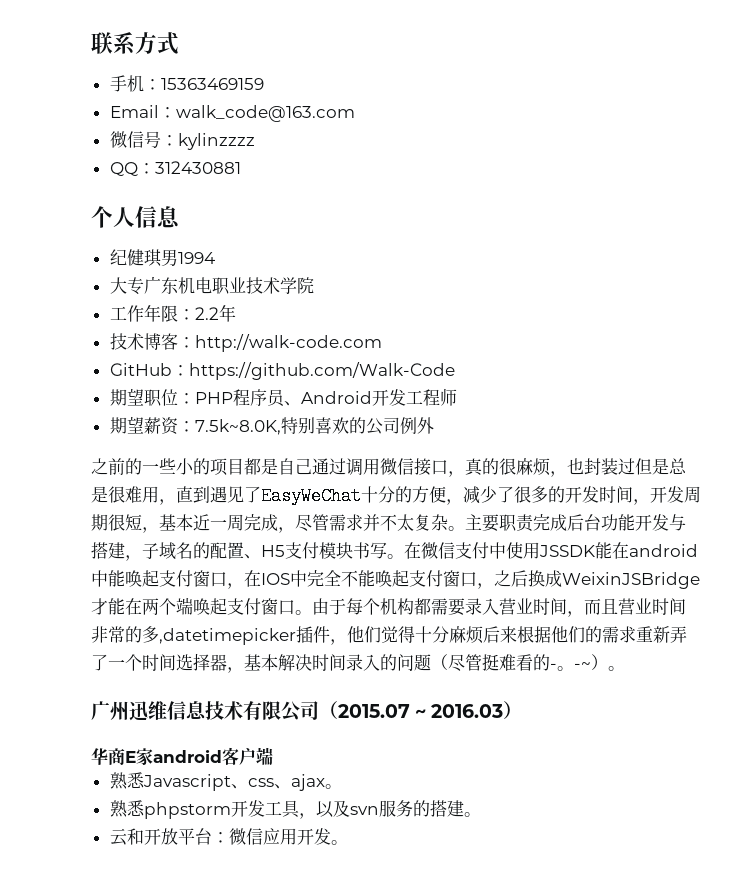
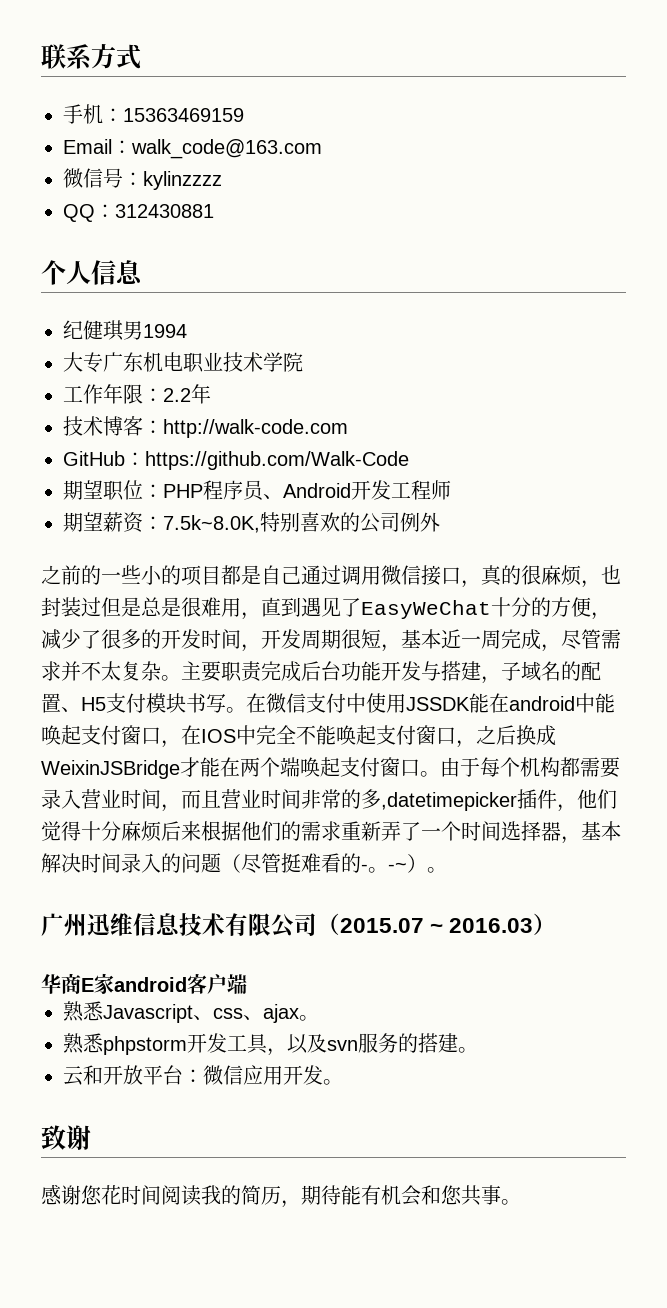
+ 致谢
+ 感谢您花时间阅读我的简历，期待能有机会和您共事。

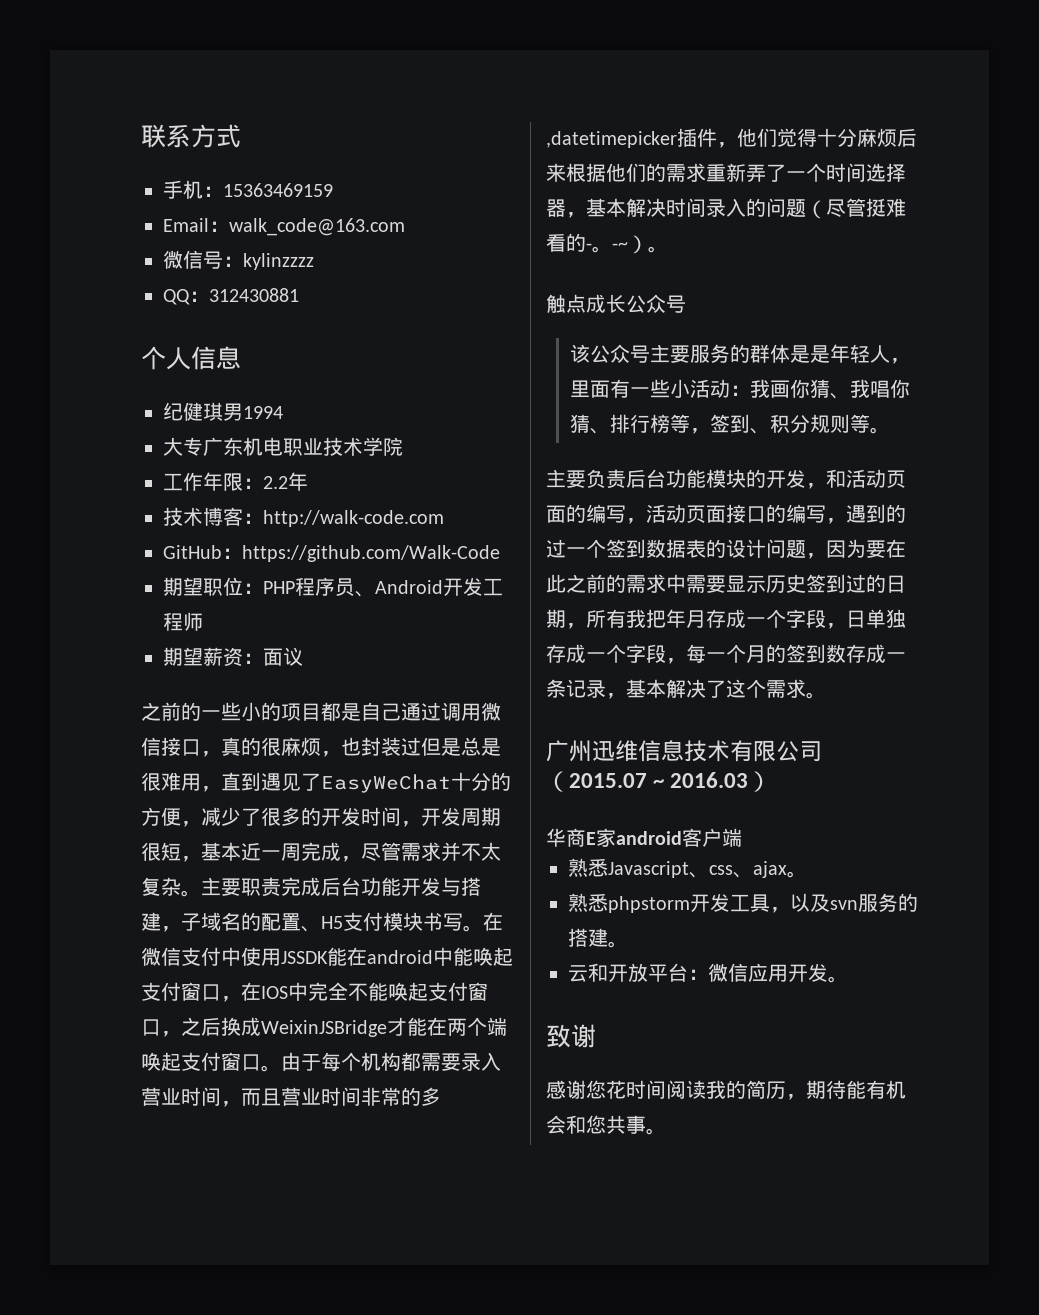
- 期望薪资：7.5k~8.0K,特别喜欢的公司例外
+ 期望薪资：面议
+ 触点成长公众号
+ 该公众号主要服务的群体是是年轻人，里面有一些小活动：我画你猜、我唱你猜、排行榜等，签到、积分规则等。
+ 主要负责后台功能模块的开发，和活动页面的编写，活动页面接口的编写，遇到的过一个签到数据表的设计问题，因为要在此之前的需求中需要显示历史签到过的日期，所有我把年月存成一个字段，日单独存成一个字段，每一个月的签到数存成一条记录，基本解决了这个需求。

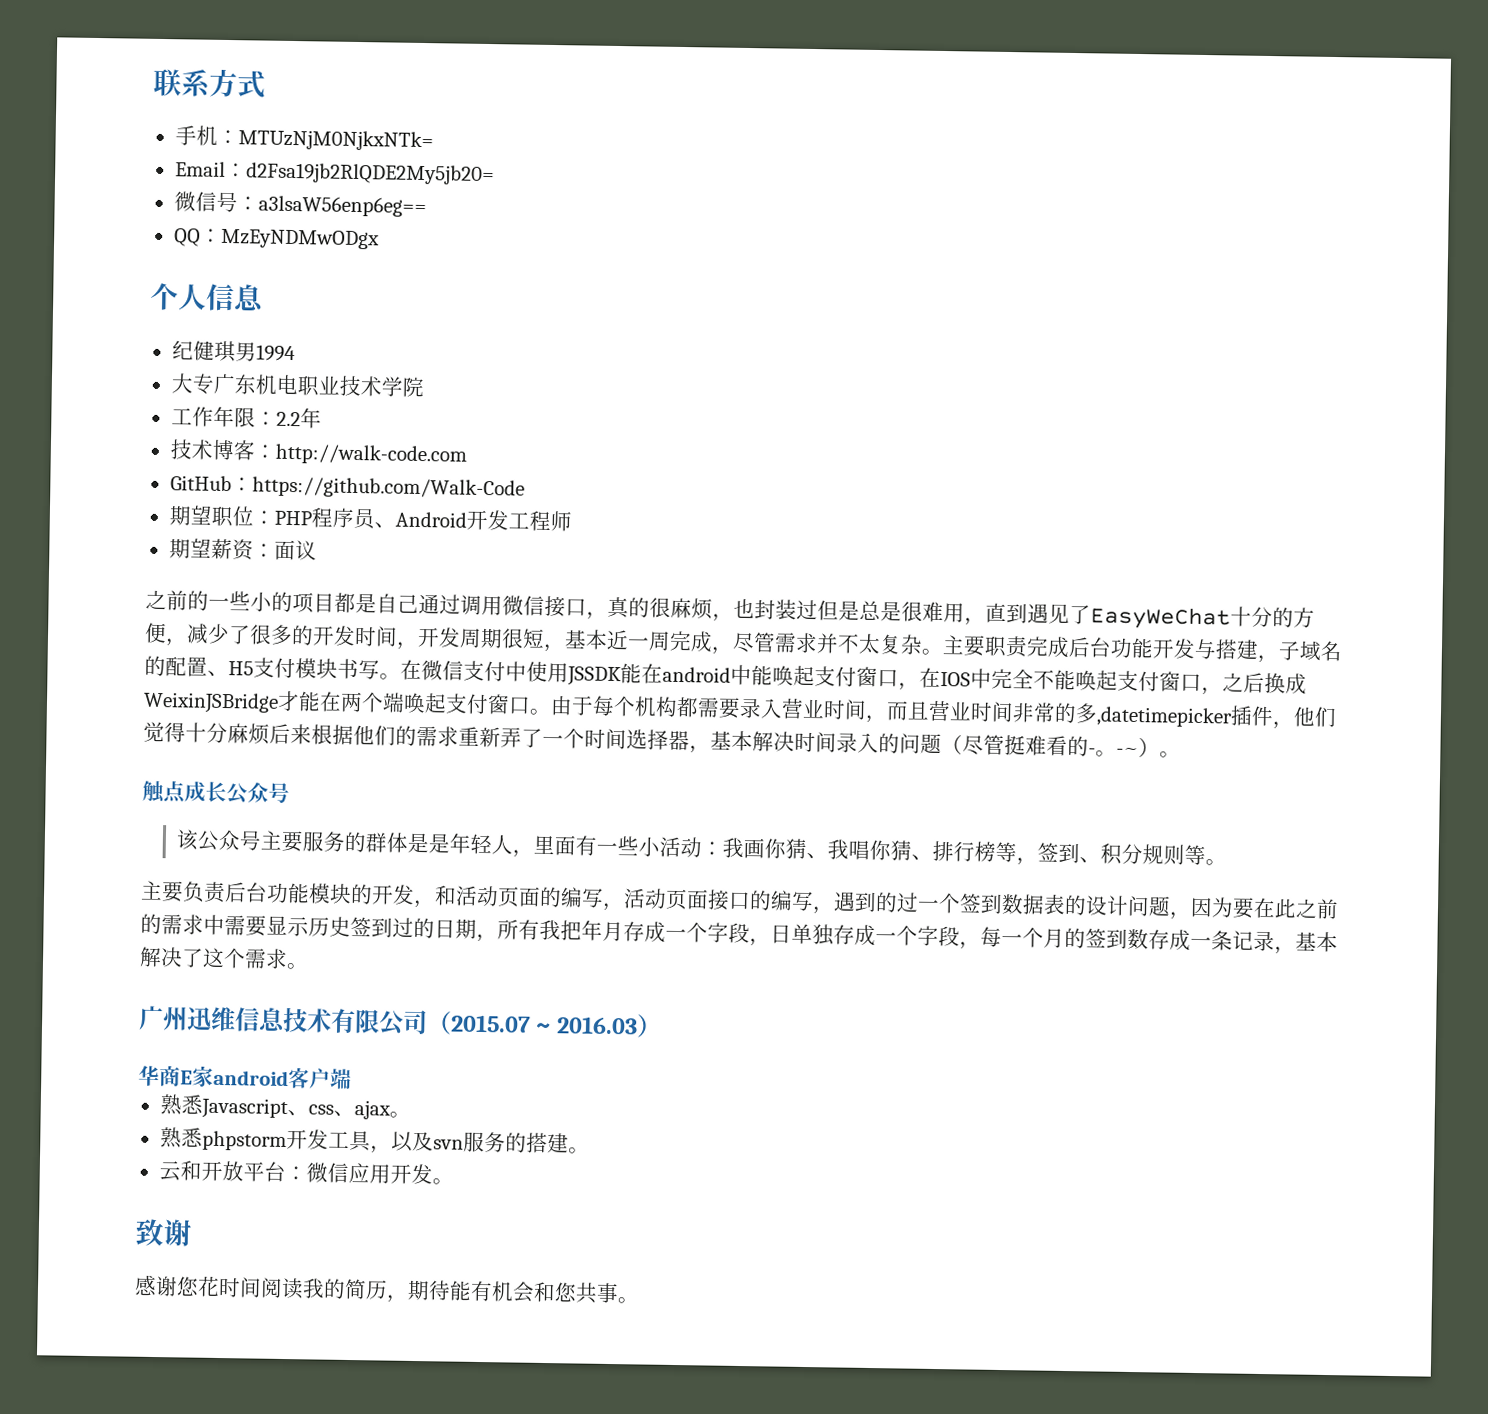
- 手机：15363469159
+ 手机：MTUzNjM0NjkxNTk=
- Email：walk_code@163.com
+ Email：d2Fsa19jb2RlQDE2My5jb20=
- 微信号：kylinzzzz
+ 微信号：a3lsaW56enp6eg==
- QQ：312430881
+ QQ：MzEyNDMwODgx

